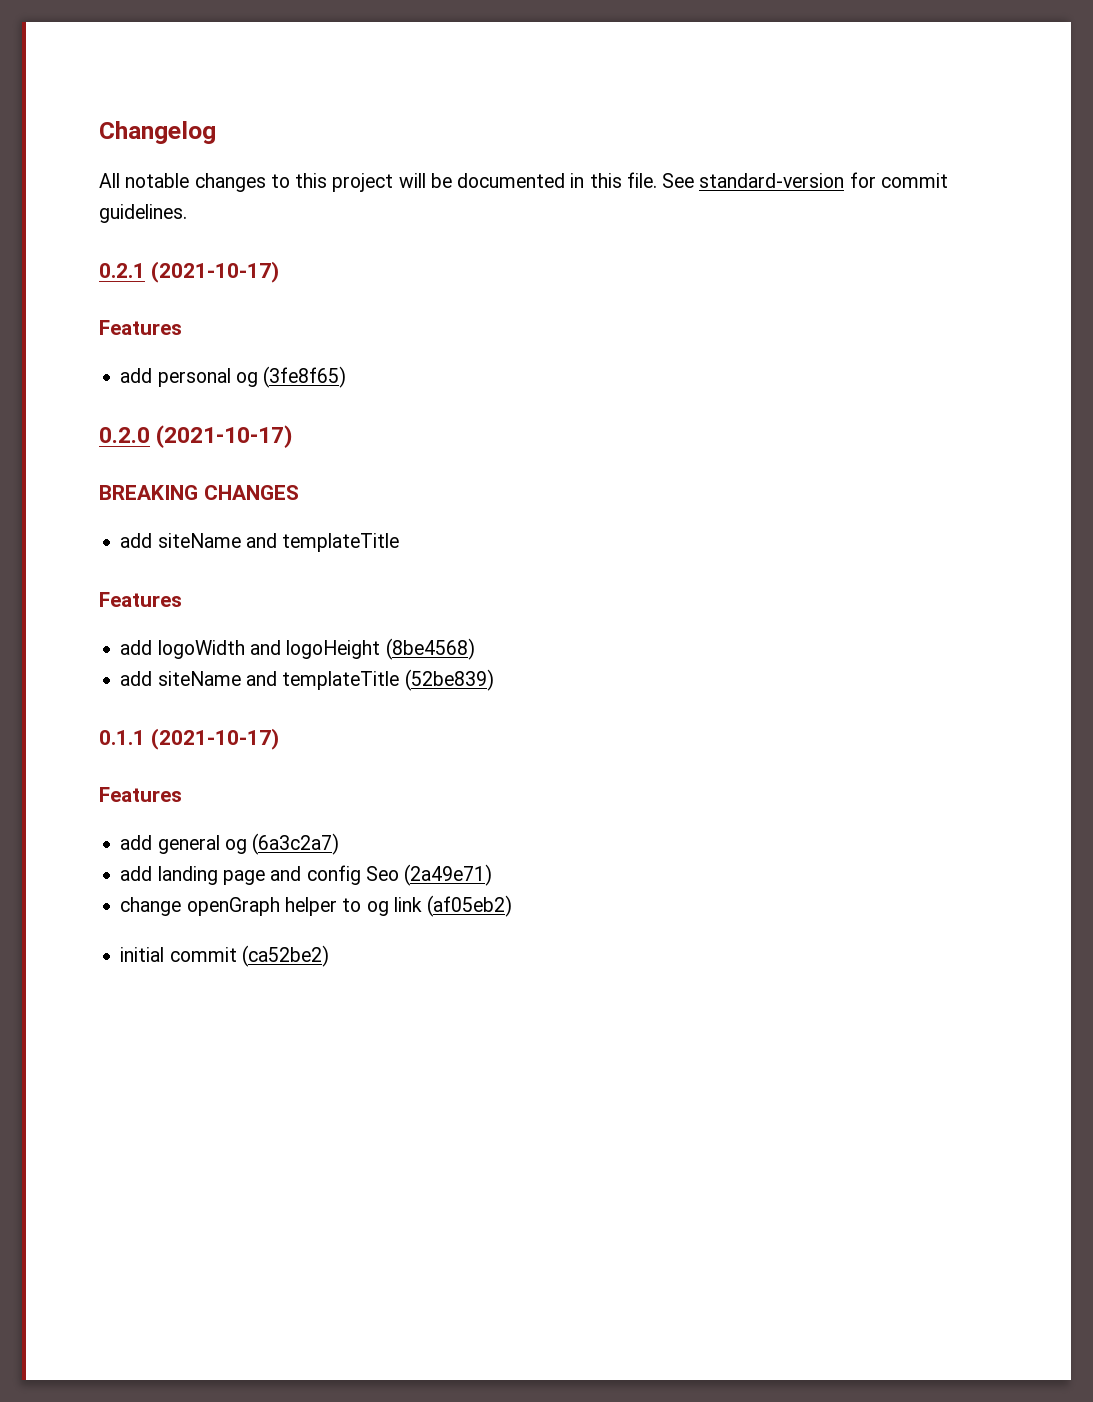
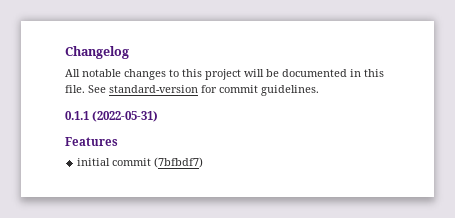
- 0.2.1 (2021-10-17)
+ 0.1.1 (2022-05-31)
  Features
- add personal og (3fe8f65)
- 0.2.0 (2021-10-17)
- BREAKING CHANGES
- add siteName and templateTitle
- Features
- add logoWidth and logoHeight (8be4568)
- add siteName and templateTitle (52be839)
- 0.1.1 (2021-10-17)
- Features
- add general og (6a3c2a7)
- add landing page and config Seo (2a49e71)
- change openGraph helper to og link (af05eb2)
- initial commit (ca52be2)
+ initial commit (7bfbdf7)

